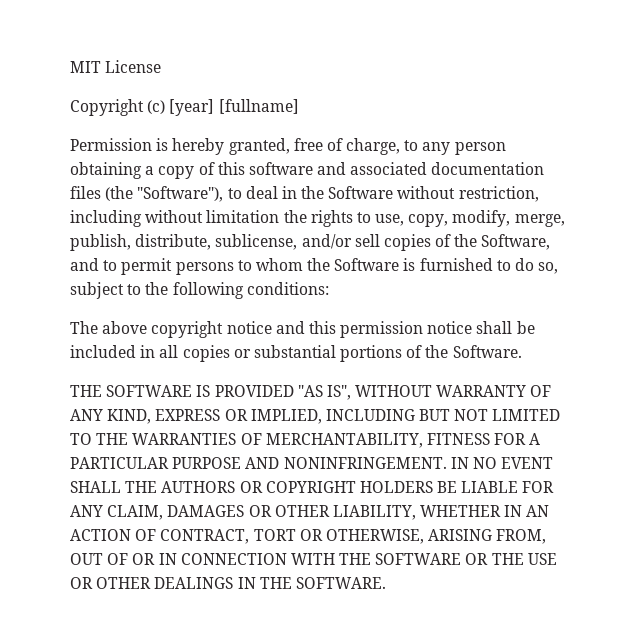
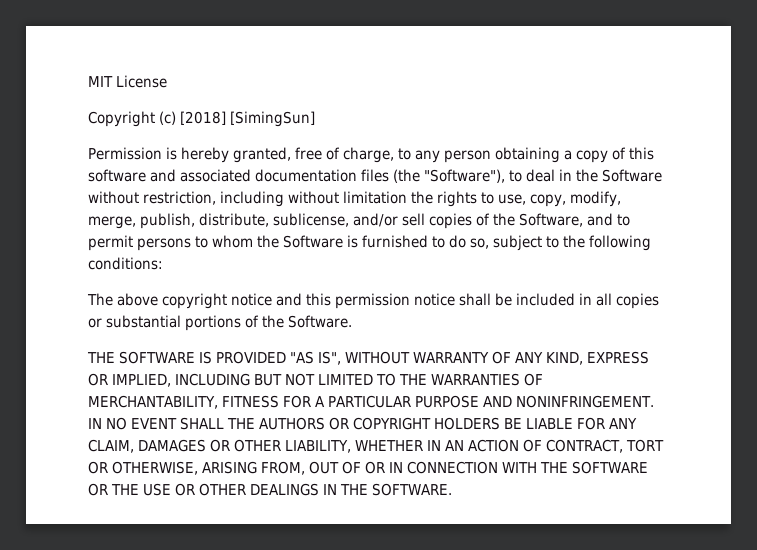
- Copyright (c) [year] [fullname]
+ Copyright (c) [2018] [SimingSun]

